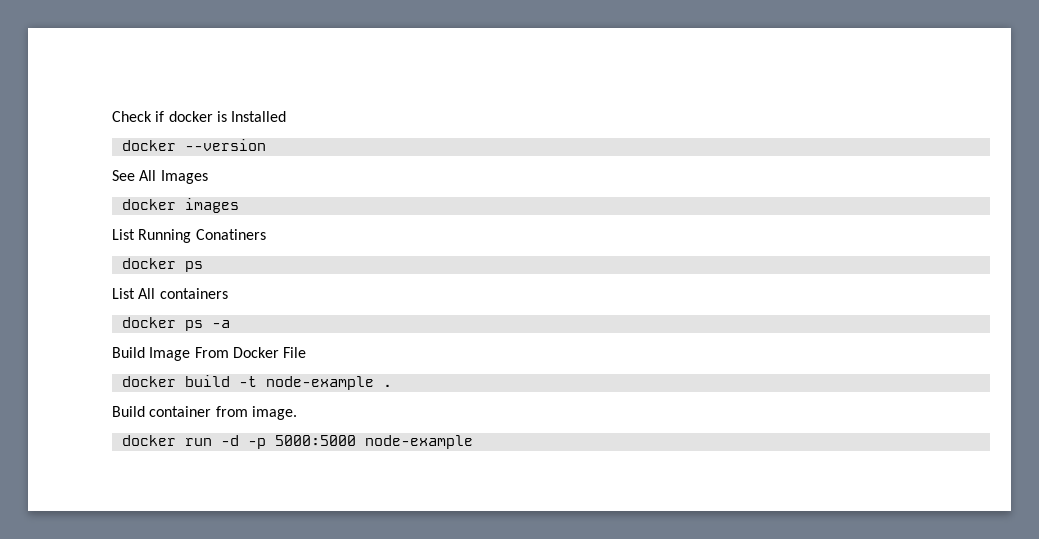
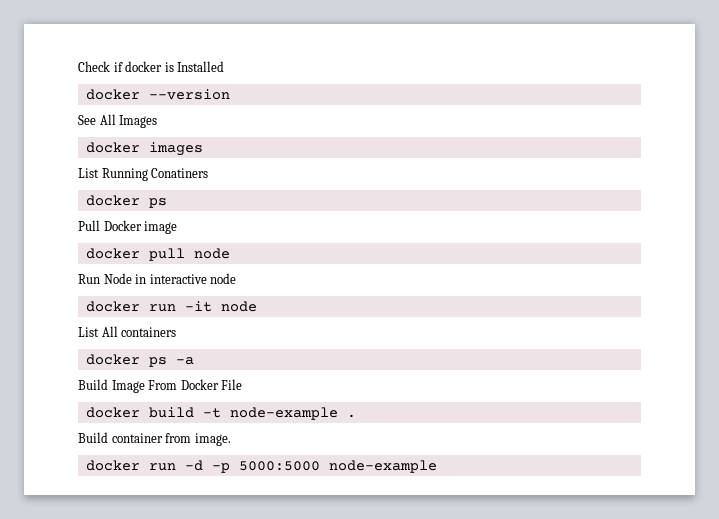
+ Pull Docker image
+ docker pull node
+ Run Node in interactive node
+ docker run -it node

